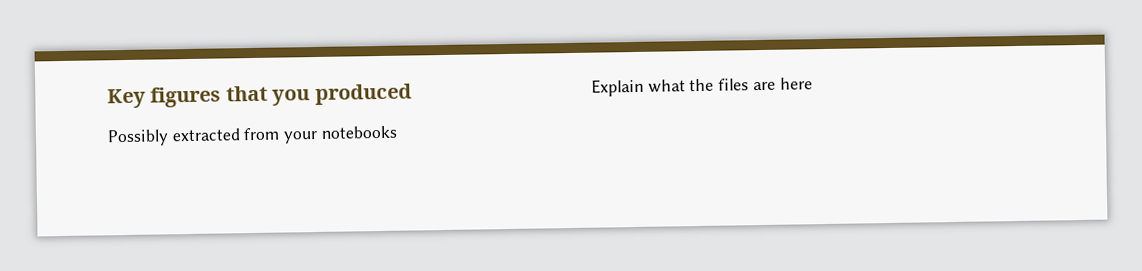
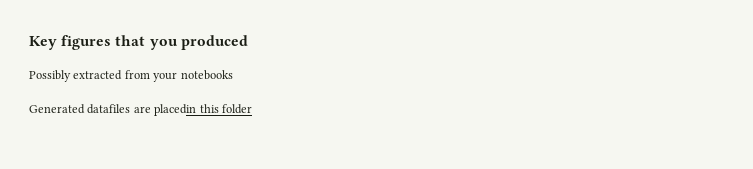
- Explain what the files are here
+ Generated datafiles are placedin this folder

